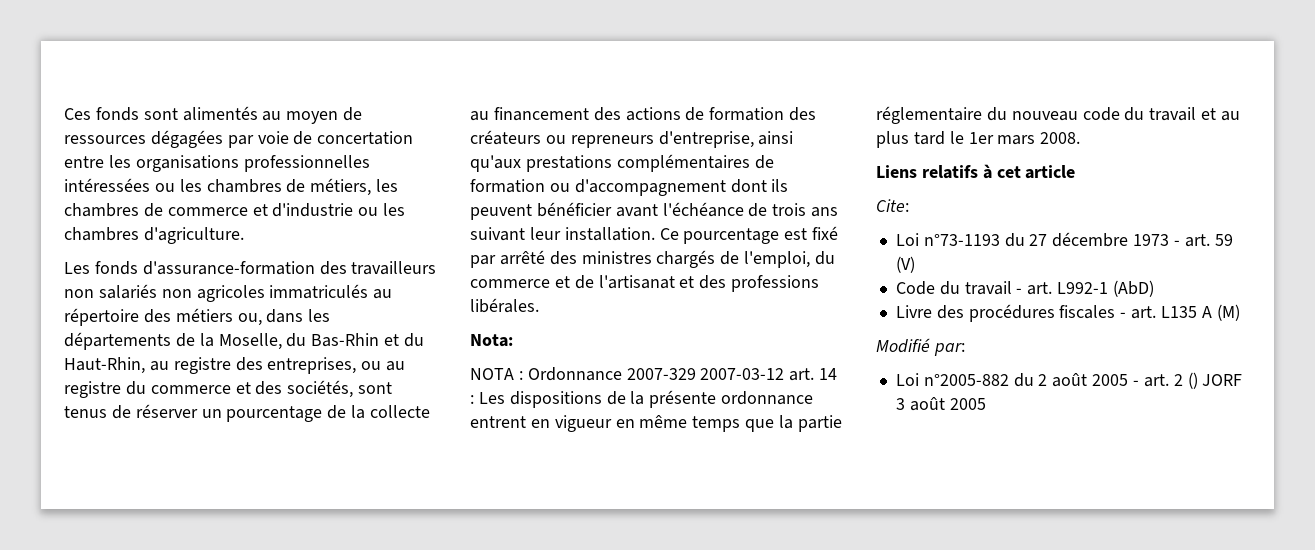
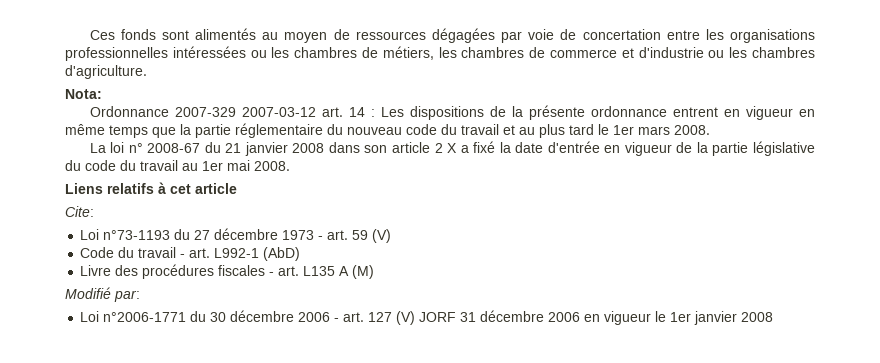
- Les fonds d'assurance-formation des travailleurs non salariés non agricoles immatriculés au répertoire des métiers ou, dans les départements de la Moselle, du Bas-Rhin et du Haut-Rhin, au registre des entreprises, ou au registre du commerce et des sociétés, sont tenus de réserver un pourcentage de la collecte au financement des actions de formation des créateurs ou repreneurs d'entreprise, ainsi qu'aux prestations complémentaires de formation ou d'accompagnement dont ils peuvent bénéficier avant l'échéance de trois ans suivant leur installation. Ce pourcentage est fixé par arrêté des ministres chargés de l'emploi, du commerce et de l'artisanat et des professions libérales.
- NOTA : Ordonnance 2007-329 2007-03-12 art. 14 : Les dispositions de la présente ordonnance entrent en vigueur en même temps que la partie réglementaire du nouveau code du travail et au plus tard le 1er mars 2008.
+ Ordonnance 2007-329 2007-03-12 art. 14 : Les dispositions de la présente ordonnance entrent en vigueur en même temps que la partie réglementaire du nouveau code du travail et au plus tard le 1er mars 2008.
+ La loi n° 2008-67 du 21 janvier 2008 dans son article 2 X a fixé la date d'entrée en vigueur de la partie législative du code du travail au 1er mai 2008.
- Loi n°2005-882 du 2 août 2005 - art. 2 () JORF 3 août 2005
+ Loi n°2006-1771 du 30 décembre 2006 - art. 127 (V) JORF 31 décembre 2006 en vigueur le 1er janvier 2008

